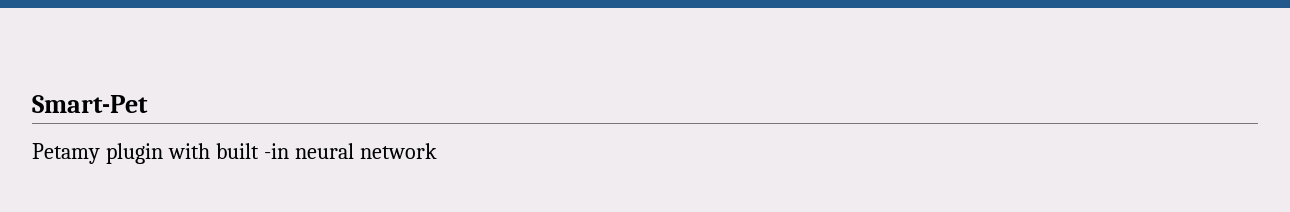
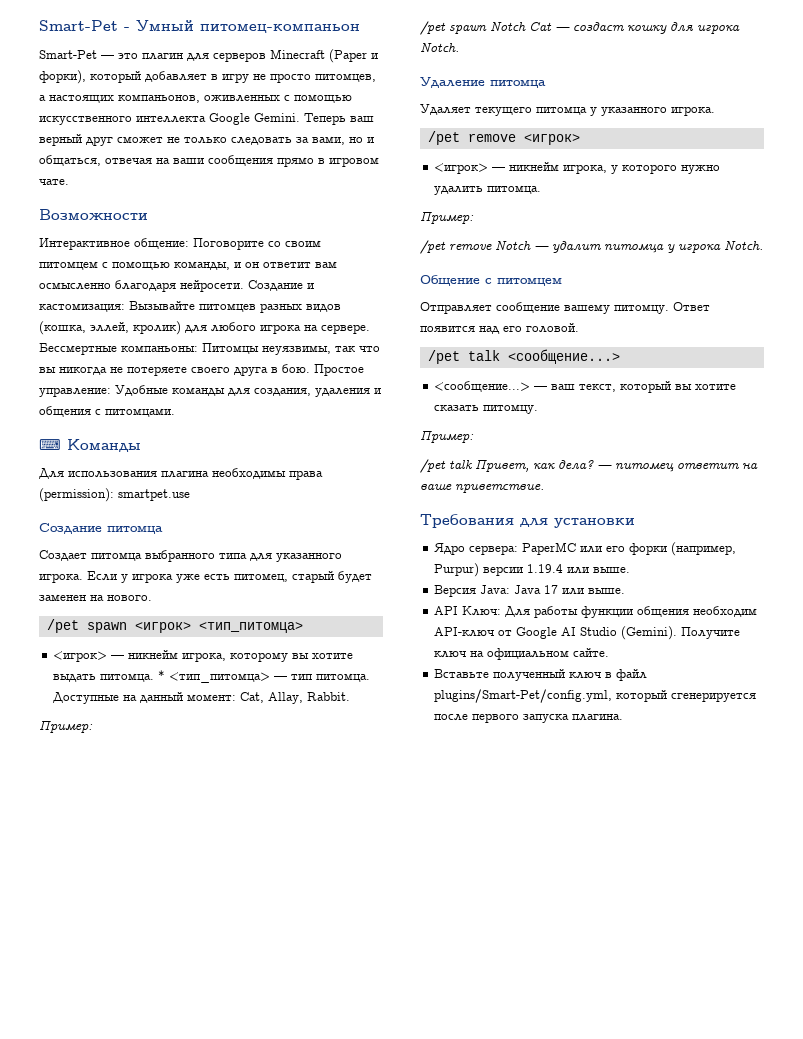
- Smart-Pet
- Petamy plugin with built -in neural network
+ Smart-Pet - Умный питомец-компаньон
+ Smart-Pet — это плагин для серверов Minecraft (Paper и форки), который добавляет в игру не просто питомцев, а настоящих компаньонов, оживленных с помощью искусственного интеллекта Google Gemini. Теперь ваш верный друг сможет не только следовать за вами, но и общаться, отвечая на ваши сообщения прямо в игровом чате.
+ Возможности
+ Интерактивное общение: Поговорите со своим питомцем с помощью команды, и он ответит вам осмысленно благодаря нейросети. Создание и кастомизация: Вызывайте питомцев разных видов (кошка, эллей, кролик) для любого игрока на сервере. Бессмертные компаньоны: Питомцы неуязвимы, так что вы никогда не потеряете своего друга в бою. Простое управление: Удобные команды для создания, удаления и общения с питомцами.
+ ⌨ Команды
+ Для использования плагина необходимы права (permission): smartpet.use
+ Создание питомца
+ Создает питомца выбранного типа для указанного игрока. Если у игрока уже есть питомец, старый будет заменен на нового.
+ /pet spawn <игрок> <тип_питомца>
+ <игрок> — никнейм игрока, которому вы хотите выдать питомца. * <тип_питомца> — тип питомца. Доступные на данный момент: Cat, Allay, Rabbit.
+ Пример:
+ /pet spawn Notch Cat — создаст кошку для игрока Notch.
+ Удаление питомца
+ Удаляет текущего питомца у указанного игрока.
+ /pet remove <игрок>
+ <игрок> — никнейм игрока, у которого нужно удалить питомца.
+ Пример:
+ /pet remove Notch — удалит питомца у игрока Notch.
+ Общение с питомцем
+ Отправляет сообщение вашему питомцу. Ответ появится над его головой.
+ /pet talk <сообщение...>
+ <сообщение...> — ваш текст, который вы хотите сказать питомцу.
+ Пример:
+ /pet talk Привет, как дела? — питомец ответит на ваше приветствие.
+ Требования для установки
+ Ядро сервера: PaperMC или его форки (например, Purpur) версии 1.19.4 или выше.
+ Версия Java: Java 17 или выше.
+ API Ключ: Для работы функции общения необходим API-ключ от Google AI Studio (Gemini). Получите ключ на официальном сайте.
+ Вставьте полученный ключ в файл plugins/Smart-Pet/config.yml, который сгенерируется после первого запуска плагина.

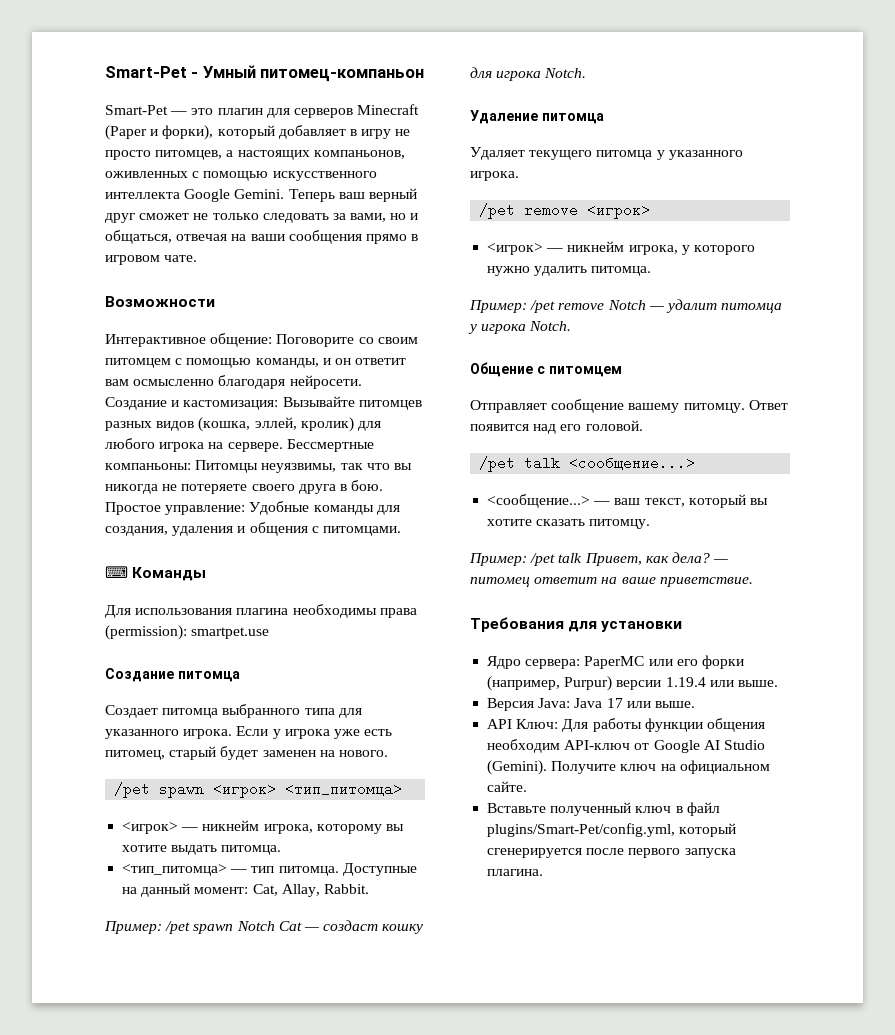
- <игрок> — никнейм игрока, которому вы хотите выдать питомца. * <тип_питомца> — тип питомца.
+ <игрок> — никнейм игрока, которому вы хотите выдать питомца.
+ <тип_питомца> — тип питомца.
  Доступные на данный момент: Cat, Allay, Rabbit.
- Пример:
- /pet spawn Notch Cat — создаст кошку для игрока Notch.
+ Пример: /pet spawn Notch Cat — создаст кошку для игрока Notch.
  <игрок> — никнейм игрока, у которого нужно удалить питомца.
- Пример:
- /pet remove Notch — удалит питомца у игрока Notch.
+ Пример: /pet remove Notch — удалит питомца у игрока Notch.
  <сообщение...> — ваш текст, который вы хотите сказать питомцу.
- Пример:
- /pet talk Привет, как дела?
+ Пример: /pet talk Привет, как дела?

